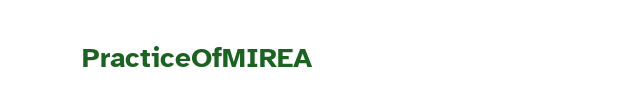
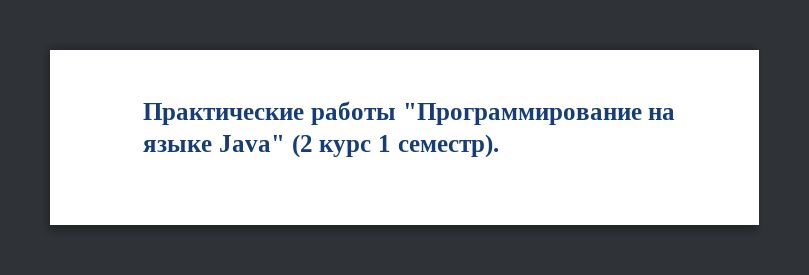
- PracticeOfMIREA
+ Практические работы "Программирование на языке Java" (2 курс 1 семестр).

